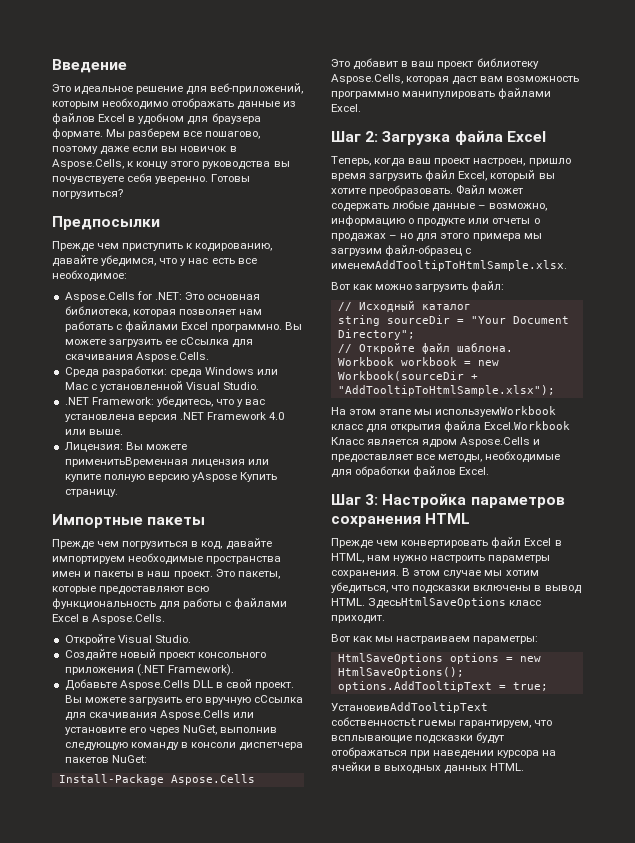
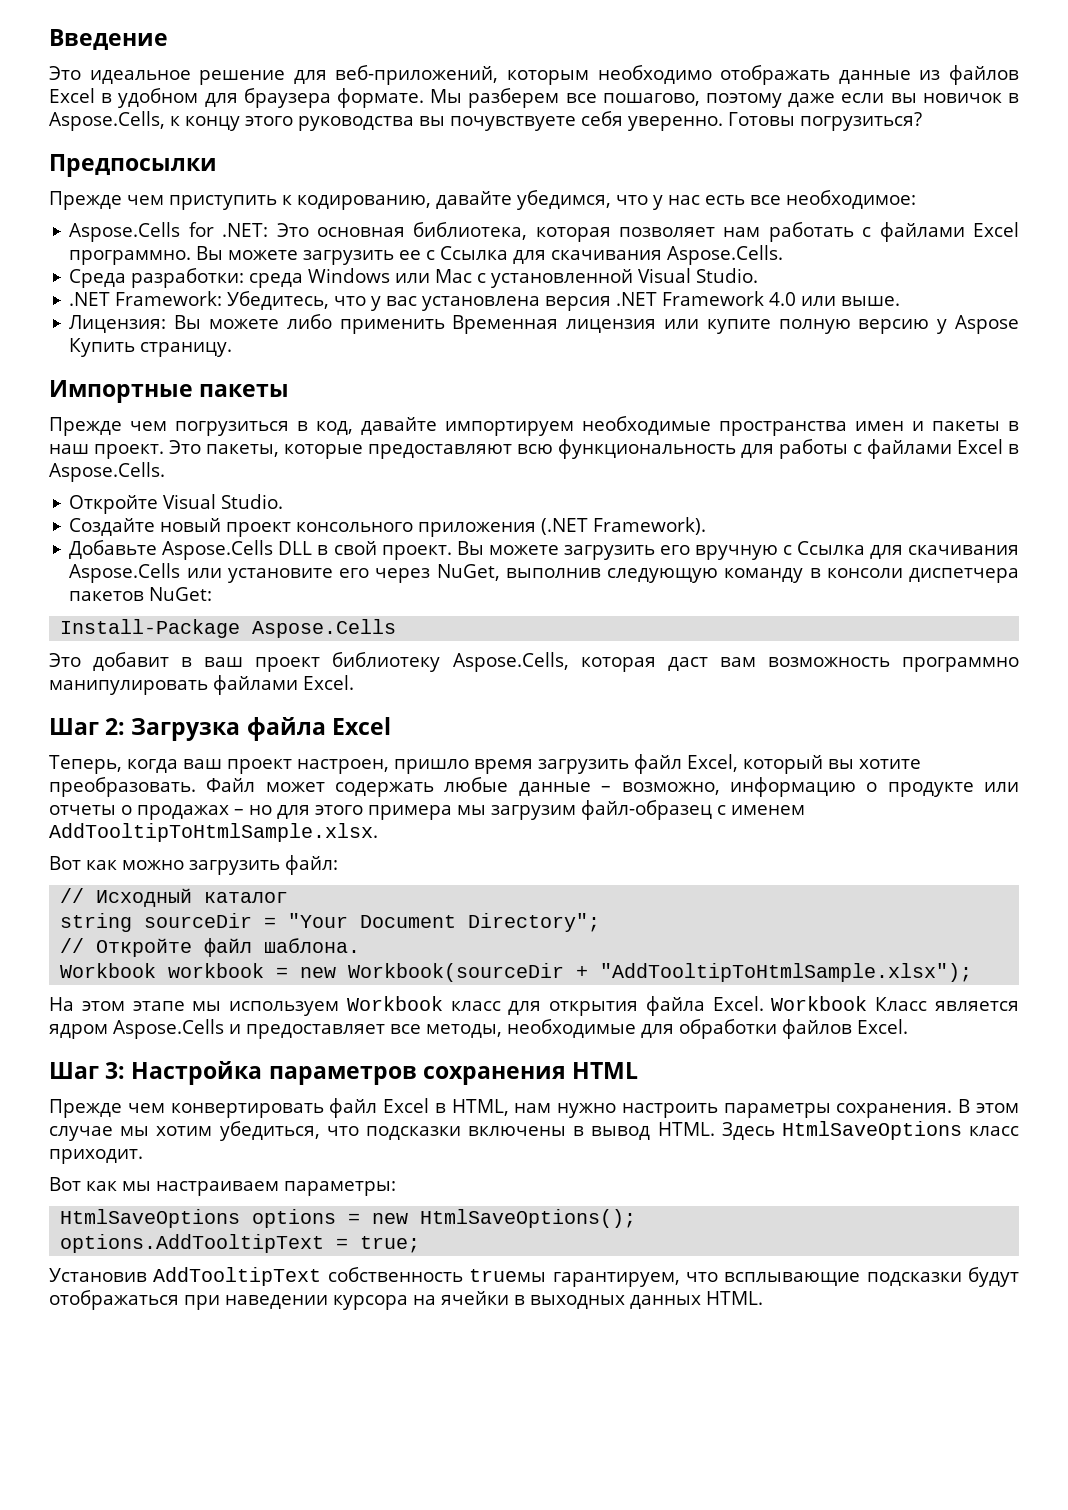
- Вы можете загрузить ее сСсылка для скачивания Aspose.Cells.
+ Вы можете загрузить ее с Ссылка для скачивания Aspose.Cells.
- .NET Framework: убедитесь, что у вас установлена версия .NET Framework 4.0 или выше.
+ .NET Framework: Убедитесь, что у вас установлена версия .NET Framework 4.0 или выше.
- Лицензия: Вы можете применитьВременная лицензия или купите полную версию уAspose Купить страницу.
+ Лицензия: Вы можете либо применить Временная лицензия или купите полную версию у Aspose Купить страницу.
- Вы можете загрузить его вручную сСсылка для скачивания Aspose.Cells или установите его через NuGet, выполнив следующую команду в консоли диспетчера пакетов NuGet:
+ Вы можете загрузить его вручную с Ссылка для скачивания Aspose.Cells или установите его через NuGet, выполнив следующую команду в консоли диспетчера пакетов NuGet:
- Файл может содержать любые данные – возможно, информацию о продукте или отчеты о продажах – но для этого примера мы загрузим файл-образец с именемAddTooltipToHtmlSample.xlsx.
+ Файл может содержать любые данные – возможно, информацию о продукте или отчеты о продажах – но для этого примера мы загрузим файл-образец с именем AddTooltipToHtmlSample.xlsx.
- На этом этапе мы используемWorkbook класс для открытия файла Excel.Workbook Класс является ядром Aspose.Cells и предоставляет все методы, необходимые для обработки файлов Excel.
+ На этом этапе мы используем Workbook класс для открытия файла Excel. Workbook Класс является ядром Aspose.Cells и предоставляет все методы, необходимые для обработки файлов Excel.
- ЗдесьHtmlSaveOptions класс приходит.
+ Здесь HtmlSaveOptions класс приходит.
- УстановивAddTooltipText собственностьtrueмы гарантируем, что всплывающие подсказки будут отображаться при наведении курсора на ячейки в выходных данных HTML.
+ Установив AddTooltipText собственность trueмы гарантируем, что всплывающие подсказки будут отображаться при наведении курсора на ячейки в выходных данных HTML.

